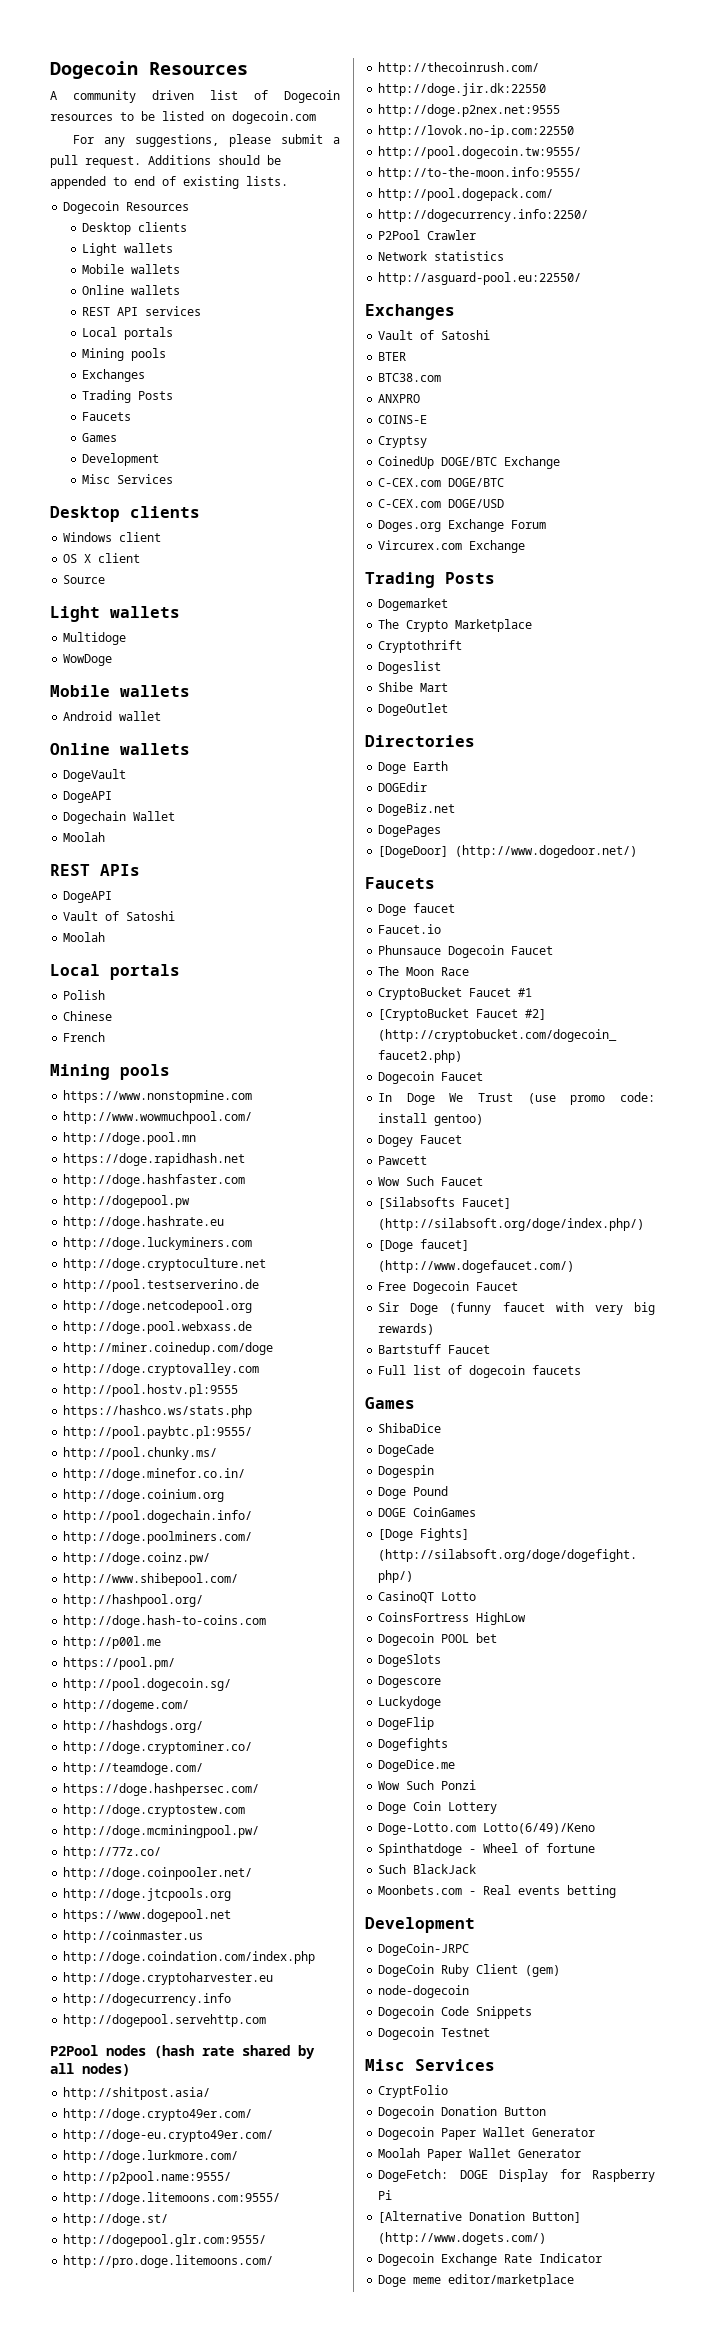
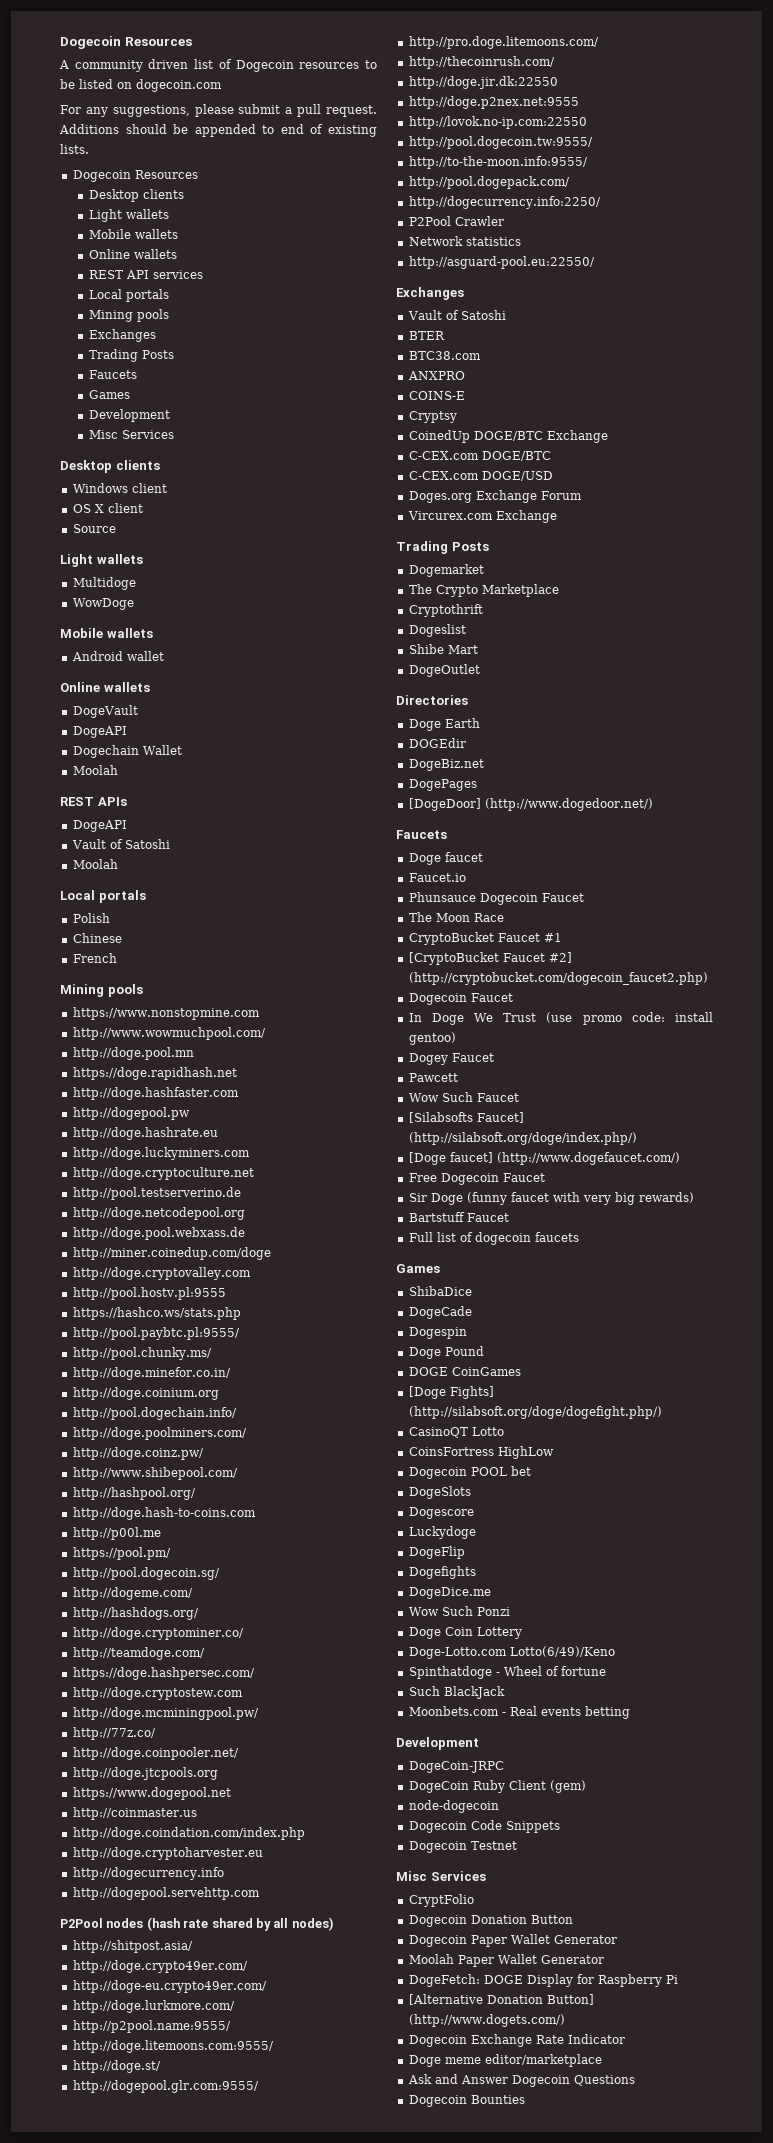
+ Ask and Answer Dogecoin Questions
+ Dogecoin Bounties

